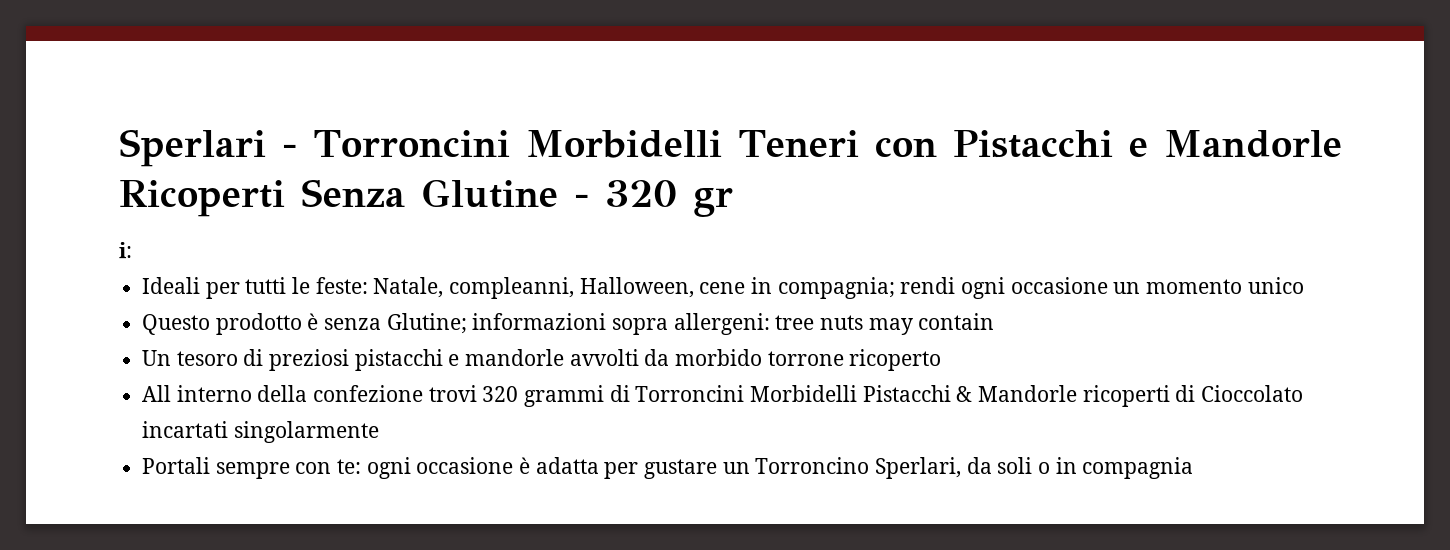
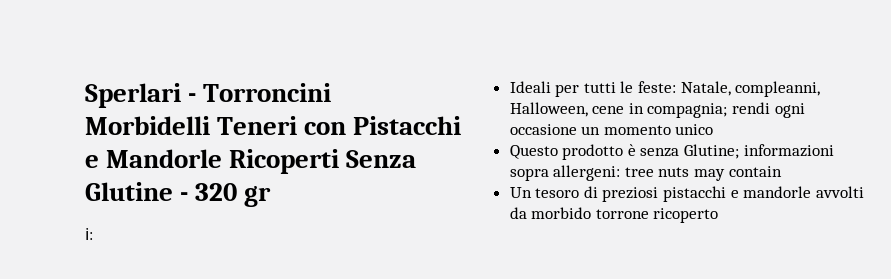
- All interno della confezione trovi 320 grammi di Torroncini Morbidelli Pistacchi & Mandorle ricoperti di Cioccolato incartati singolarmente
- Portali sempre con te: ogni occasione è adatta per gustare un Torroncino Sperlari, da soli o in compagnia

